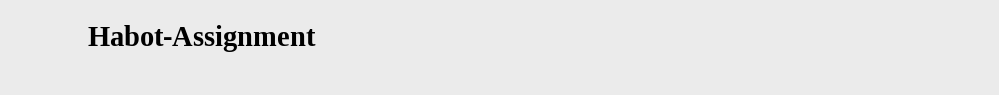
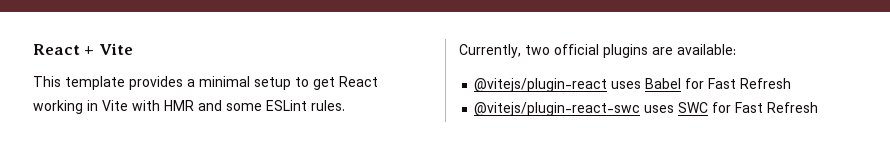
- Habot-Assignment
+ React + Vite
+ This template provides a minimal setup to get React working in Vite with HMR and some ESLint rules.
+ Currently, two official plugins are available:
+ @vitejs/plugin-react uses Babel for Fast Refresh
+ @vitejs/plugin-react-swc uses SWC for Fast Refresh

